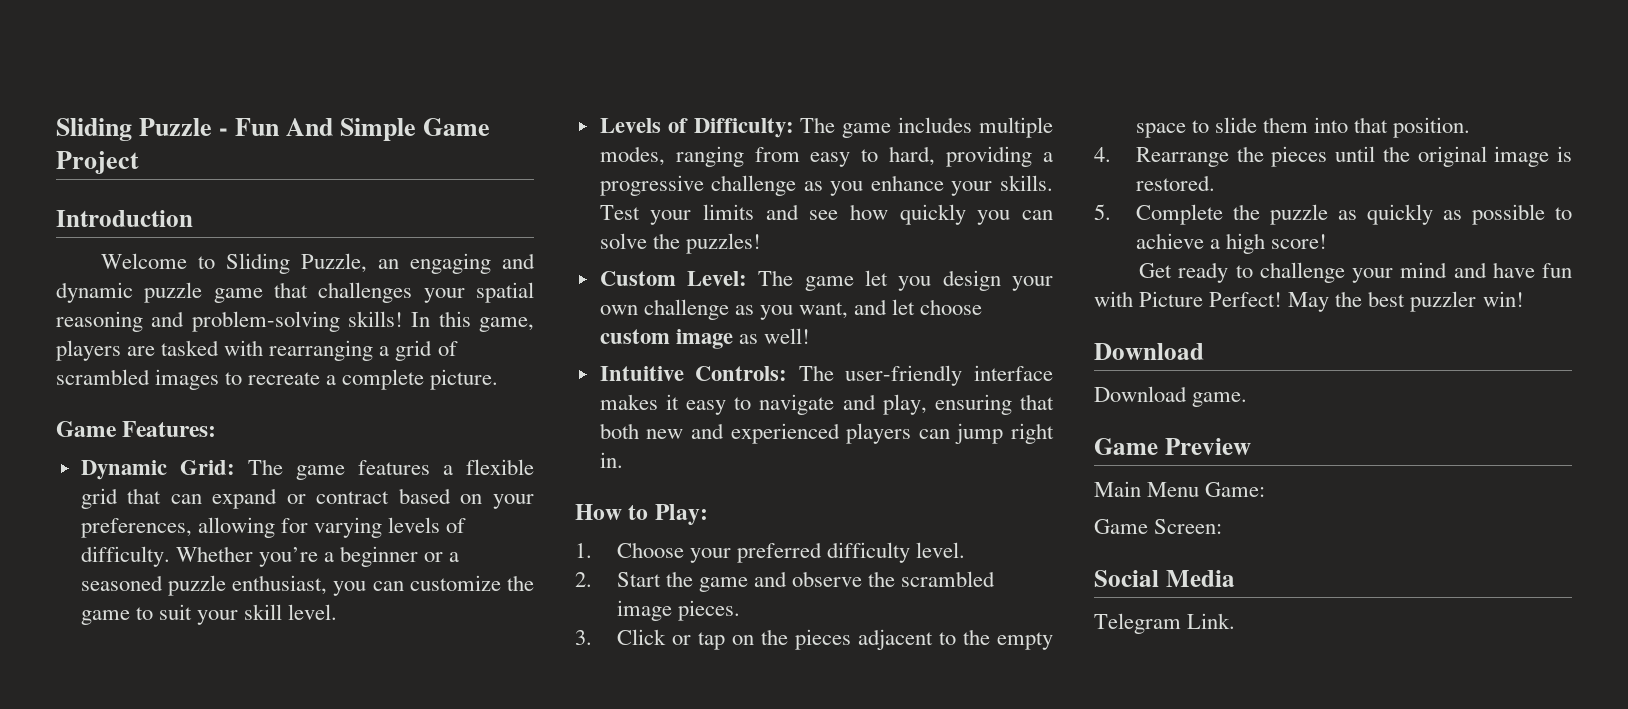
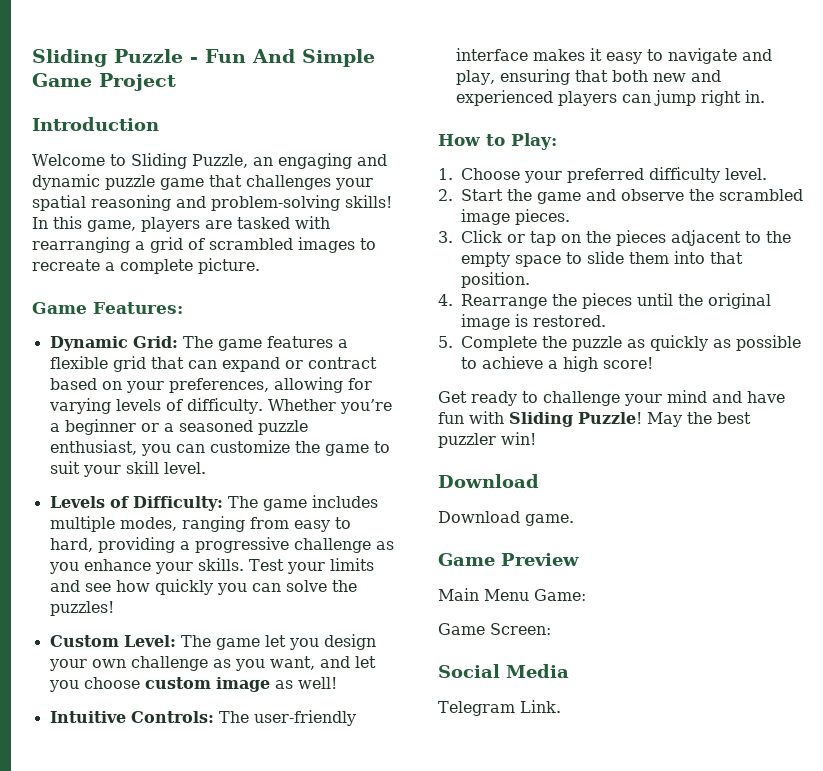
- Custom Level: The game let you design your own challenge as you want, and let choose custom image as well!
+ Custom Level: The game let you design your own challenge as you want, and let you choose custom image as well!
- Get ready to challenge your mind and have fun with Picture Perfect!
+ Get ready to challenge your mind and have fun with Sliding Puzzle!

